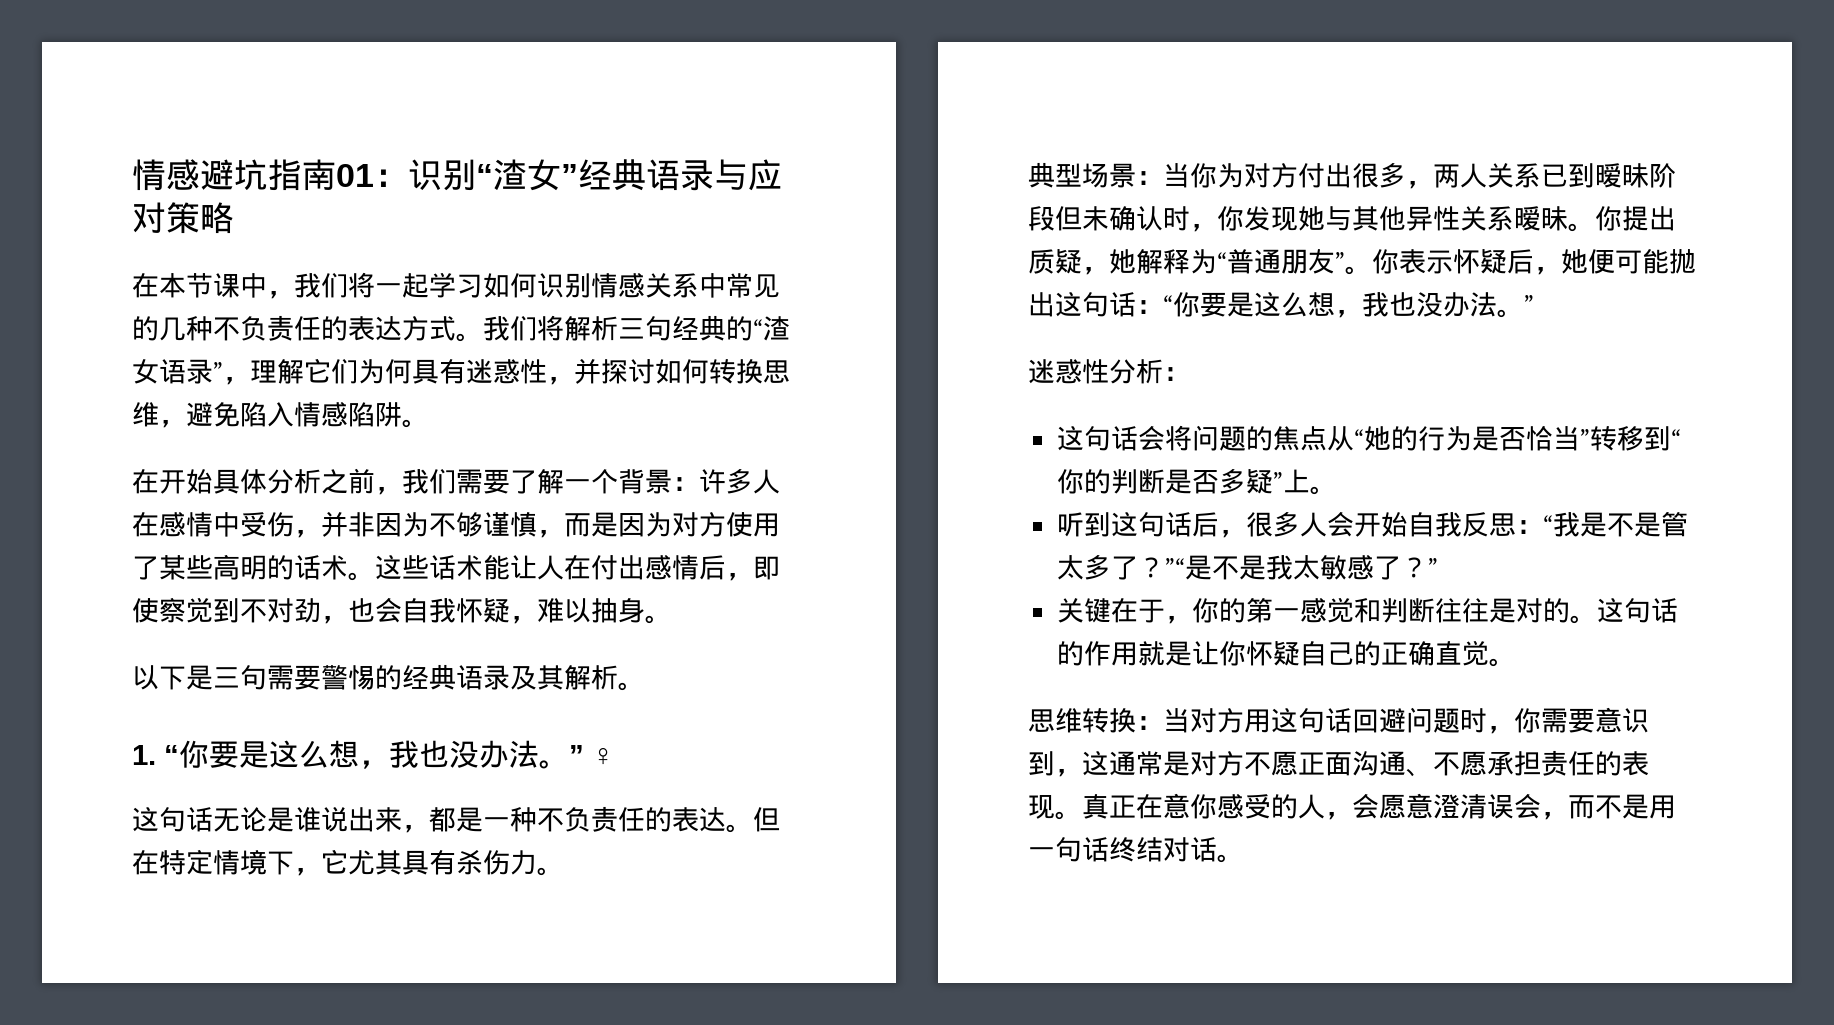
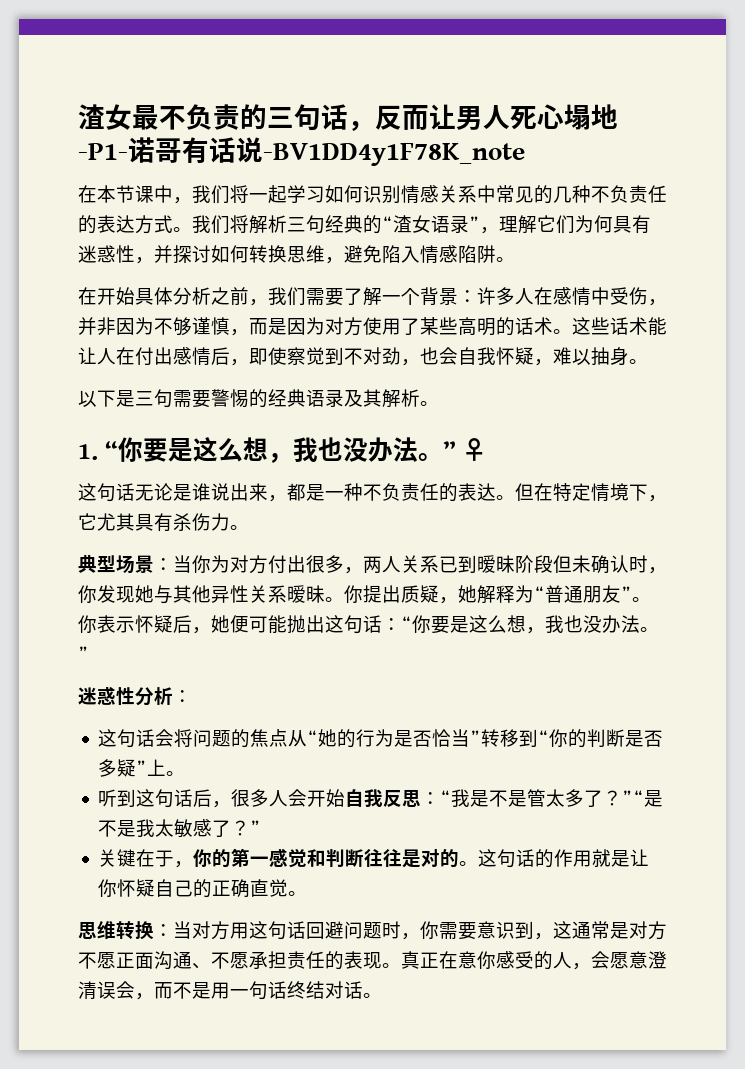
- 情感避坑指南01：识别“渣女”经典语录与应对策略
+ 渣女最不负责的三句话，反而让男人死心塌地-P1-诺哥有话说-BV1DD4y1F78K_note

